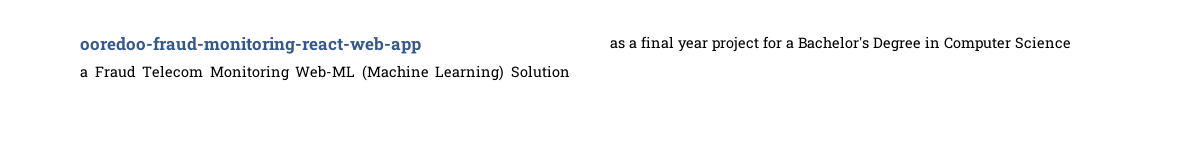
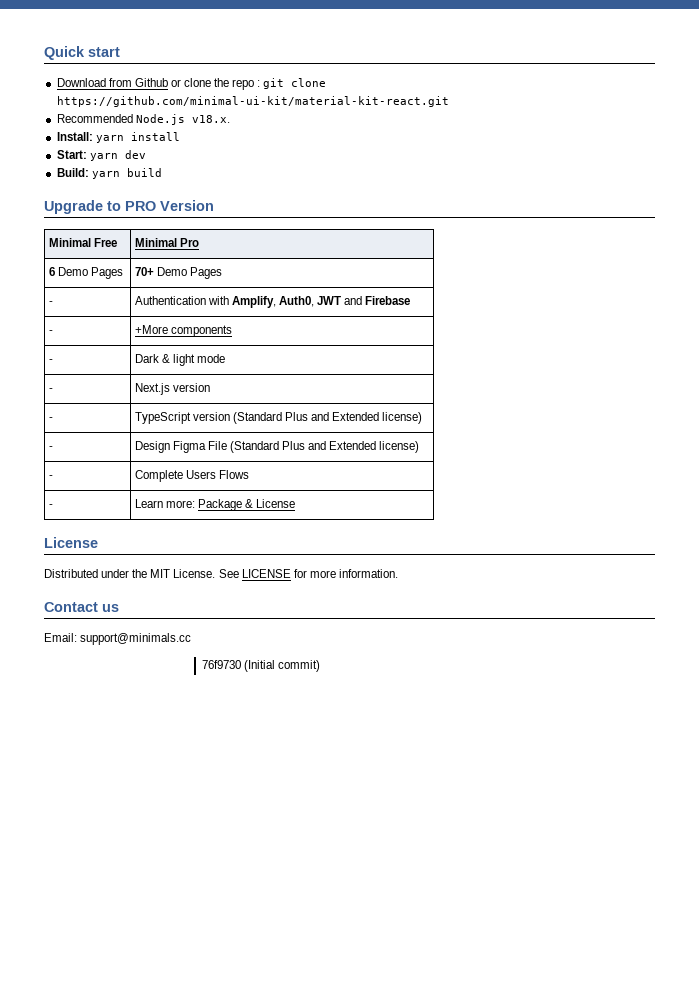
- ooredoo-fraud-monitoring-react-web-app
- a Fraud Telecom Monitoring Web-ML (Machine Learning) Solution as a final year project for a Bachelor's Degree in Computer Science
+ Quick start
+ Download from Github or clone the repo : git clone https://github.com/minimal-ui-kit/material-kit-react.git
+ Recommended Node.js v18.x.
+ Install: yarn install
+ Start: yarn dev
+ Build: yarn build
+ Upgrade to PRO Version
+ Minimal Free | Minimal Pro
+ 6 Demo Pages | 70+ Demo Pages
+ - | Authentication with Amplify, Auth0, JWT and Firebase
+ - | +More components
+ - | Dark & light mode
+ - | Next.js version
+ - | TypeScript version (Standard Plus and Extended license)
+ - | Design Figma File (Standard Plus and Extended license)
+ - | Complete Users Flows
+ - | Learn more: Package & License
+ License
+ Distributed under the MIT License. See LICENSE for more information.
+ Contact us
+ Email: support@minimals.cc
+ 76f9730 (Initial commit)

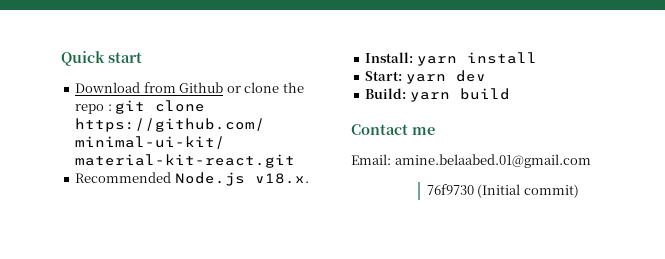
- Upgrade to PRO Version
- Minimal Free | Minimal Pro
- 6 Demo Pages | 70+ Demo Pages
- - | Authentication with Amplify, Auth0, JWT and Firebase
- - | +More components
- - | Dark & light mode
- - | Next.js version
- - | TypeScript version (Standard Plus and Extended license)
- - | Design Figma File (Standard Plus and Extended license)
- - | Complete Users Flows
- - | Learn more: Package & License
- License
- Distributed under the MIT License. See LICENSE for more information.
- Contact us
+ Contact me
- Email: support@minimals.cc
+ Email: amine.belaabed.01@gmail.com

